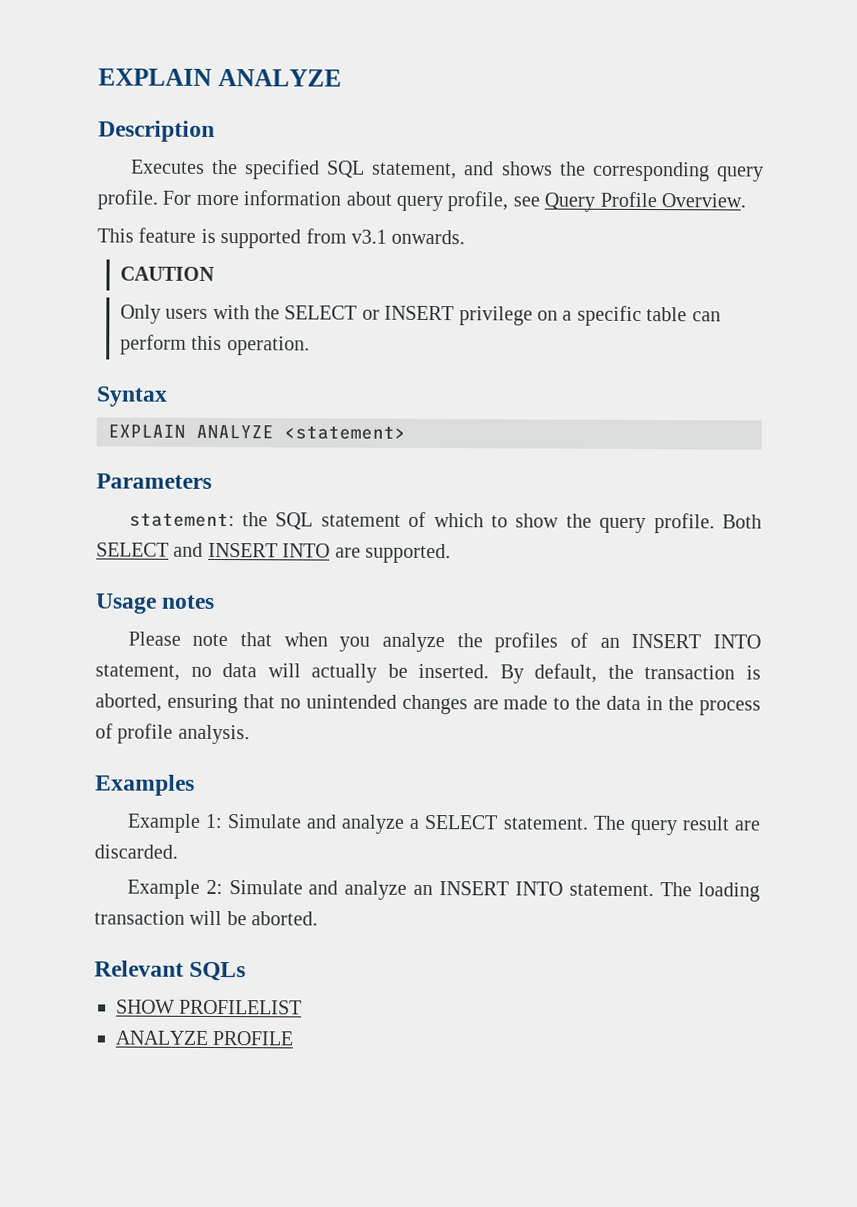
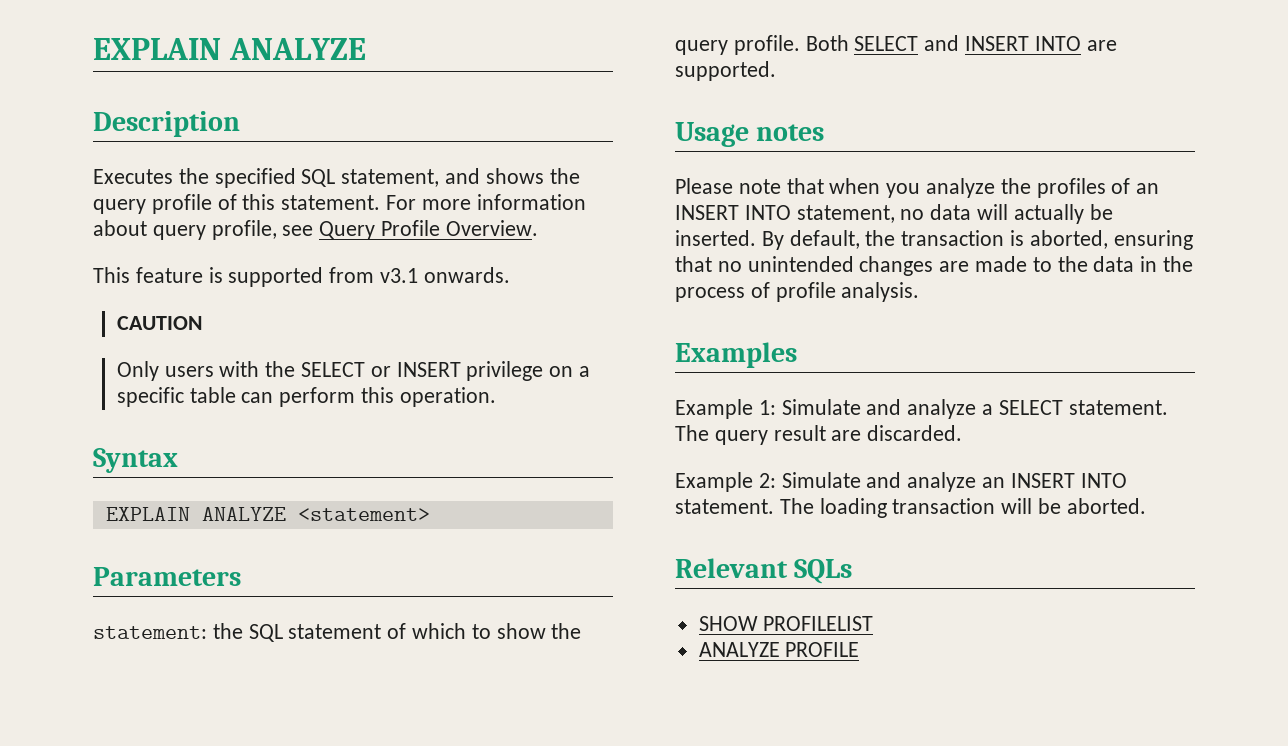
- Executes the specified SQL statement, and shows the corresponding query profile.
+ Executes the specified SQL statement, and shows the query profile of this statement.

